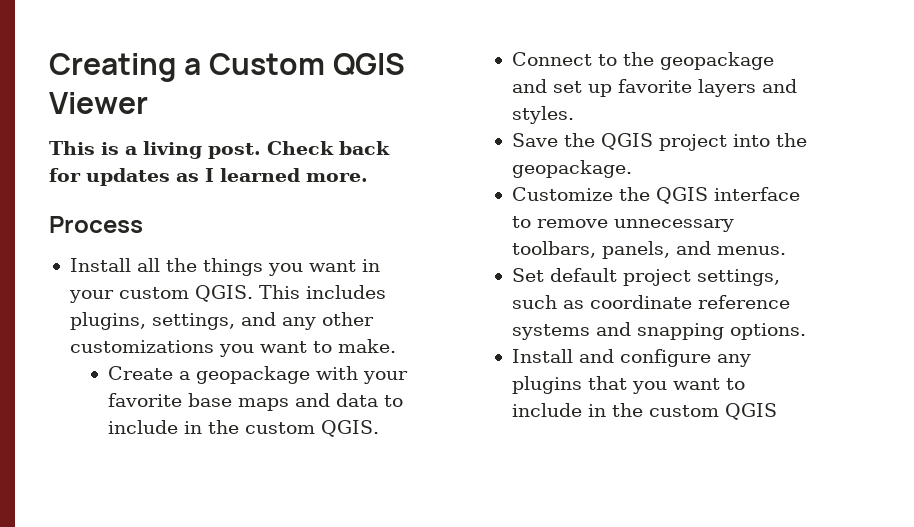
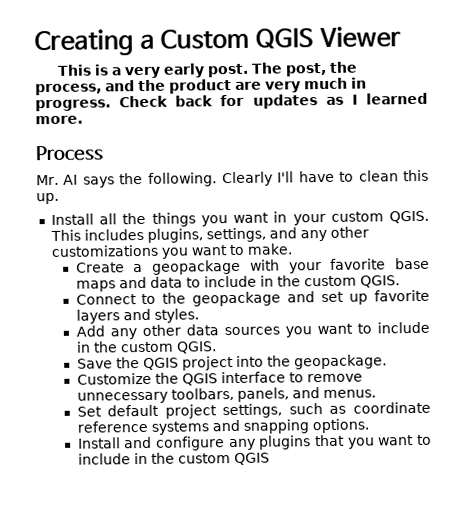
- This is a living post.
+ This is a very early post. The post, the process, and the product are very much in progress.
+ Mr. AI says the following. Clearly I'll have to clean this up.
+ Add any other data sources you want to include in the custom QGIS.

